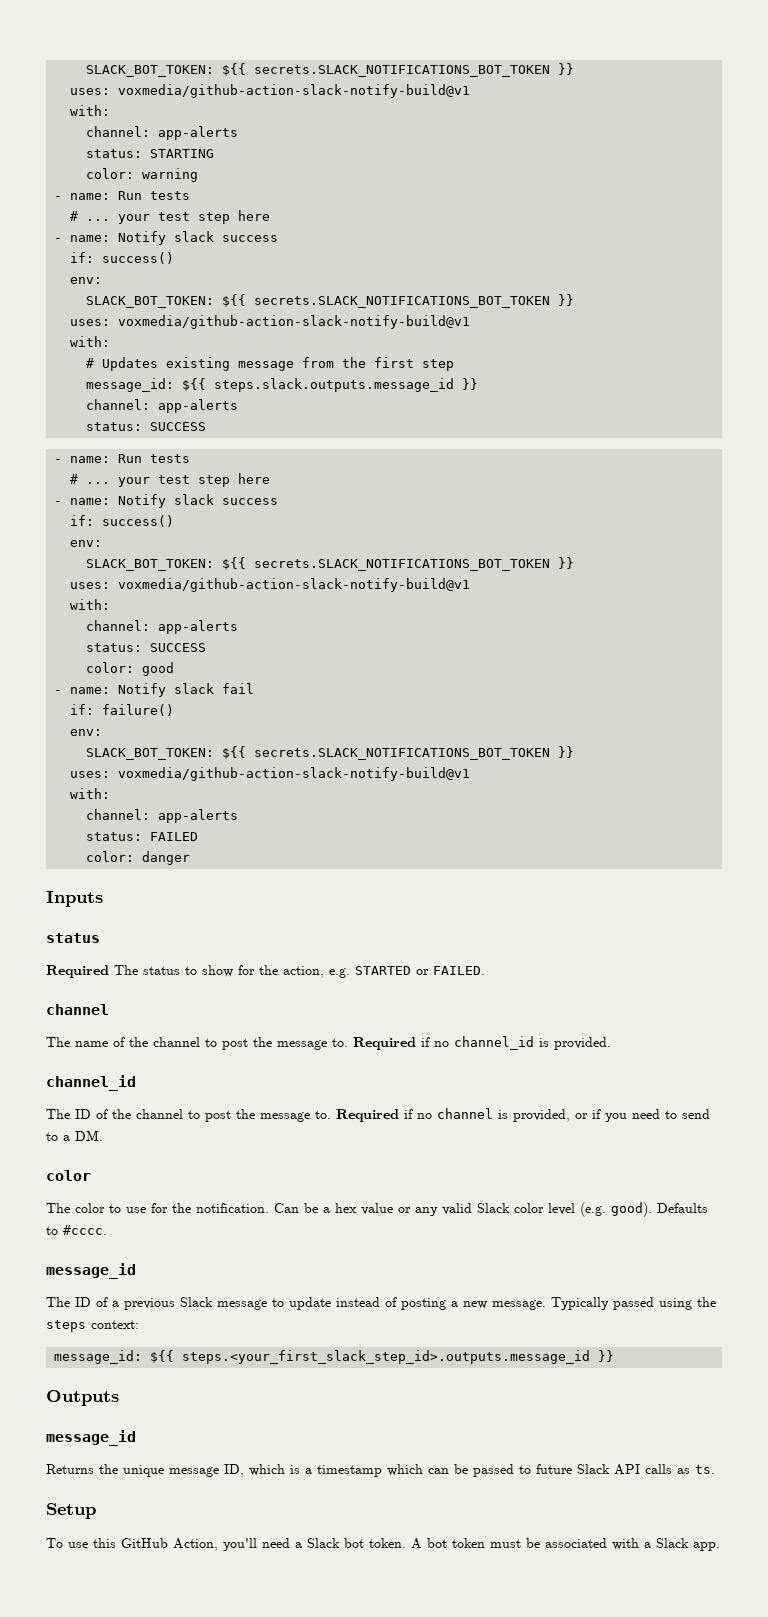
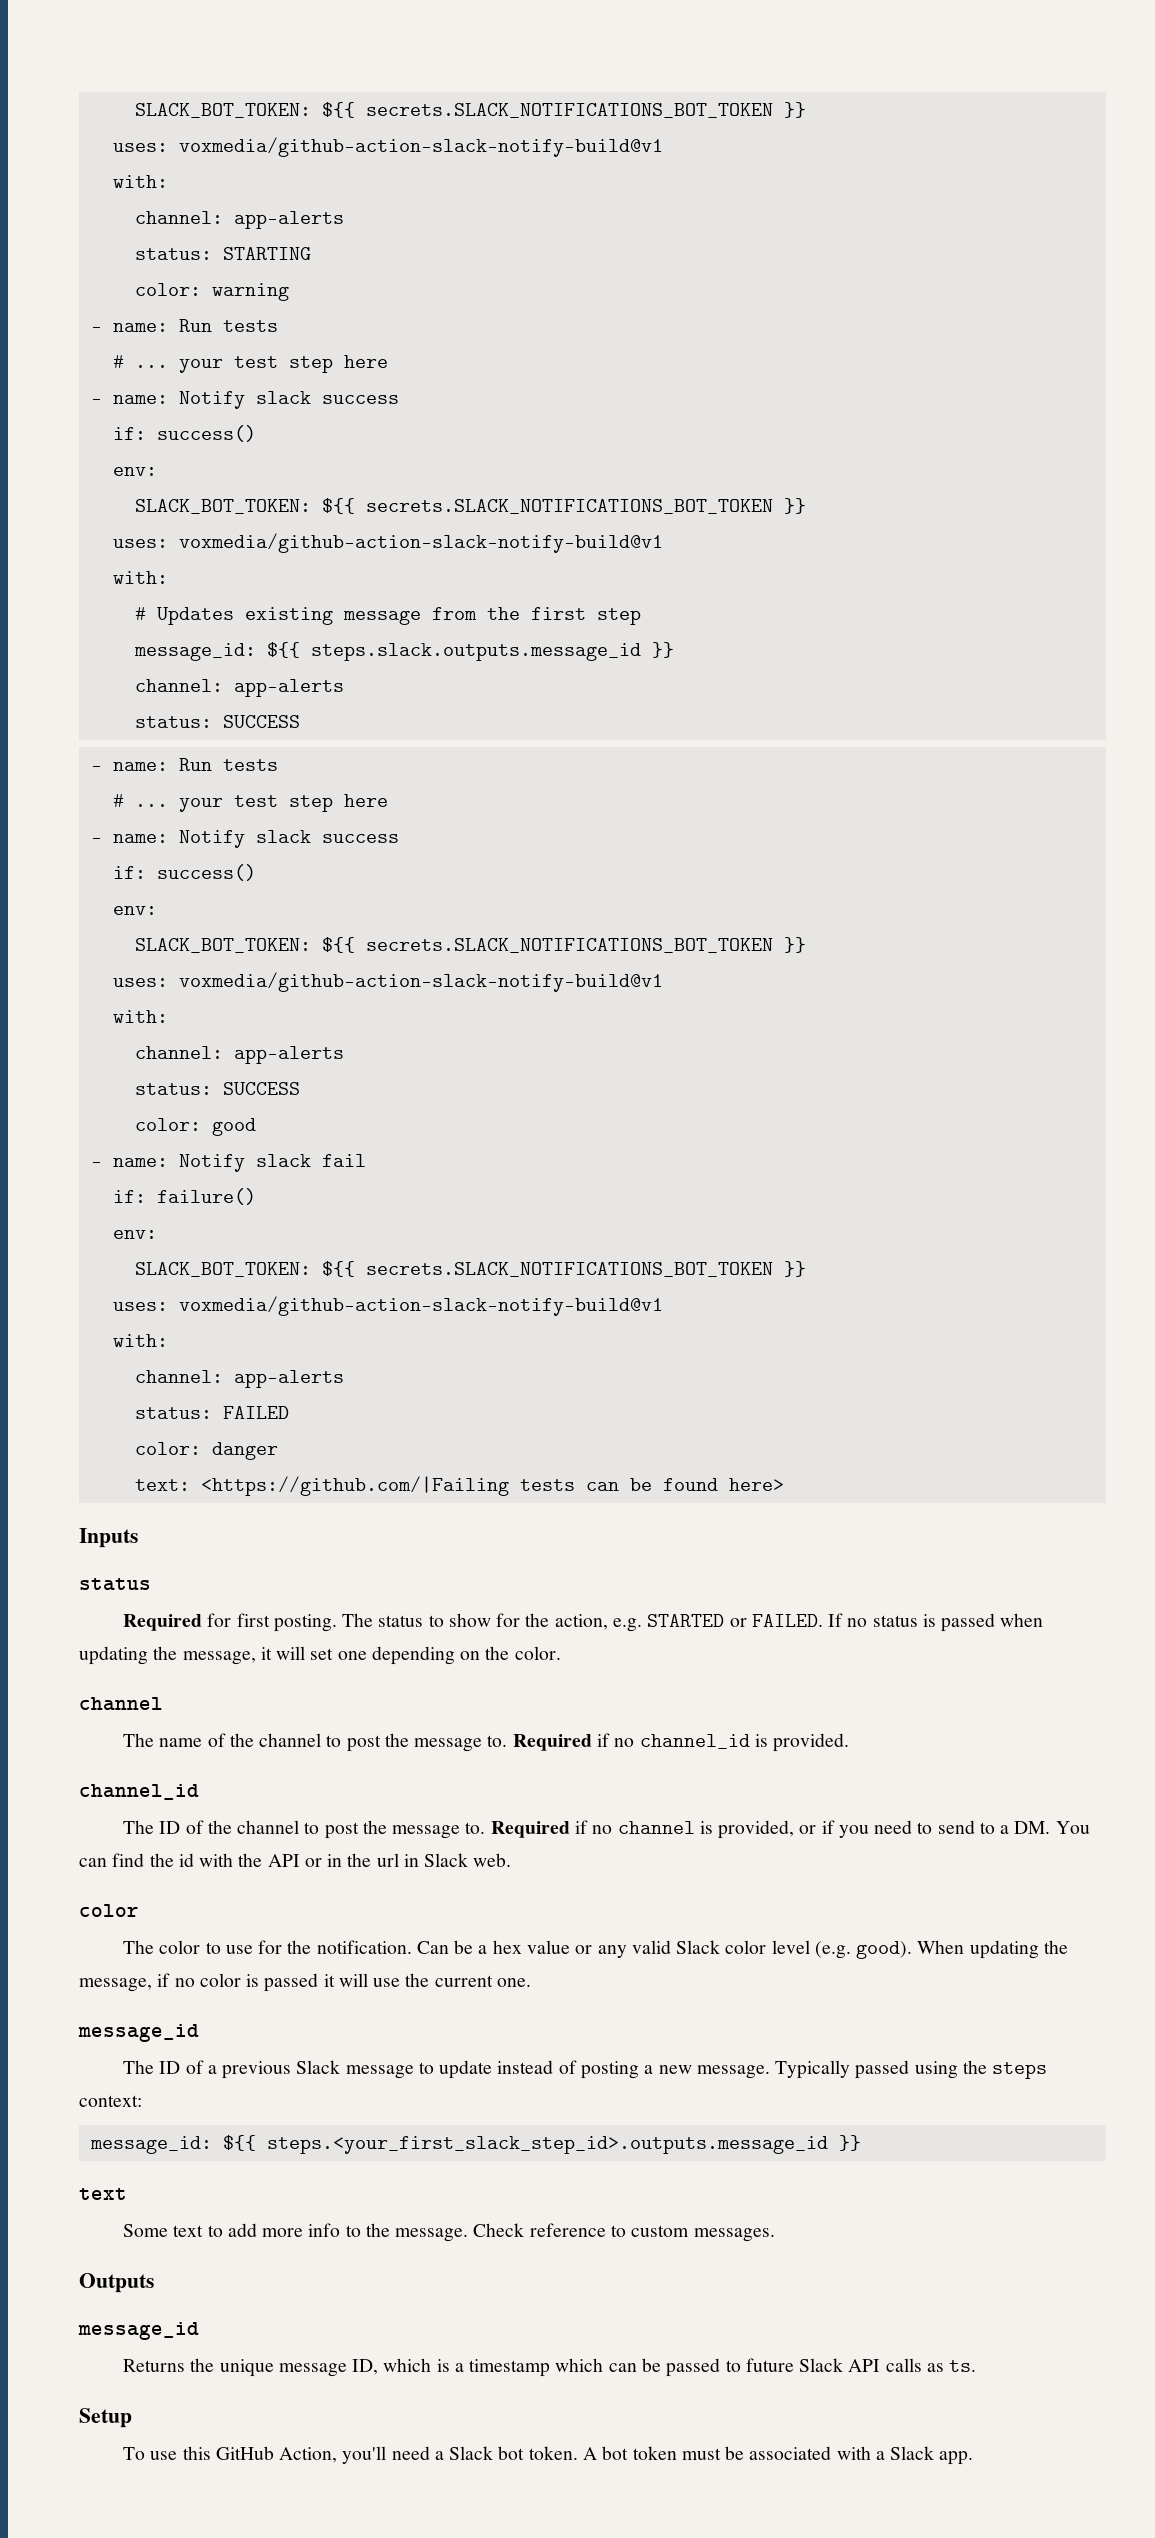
+ text: <https://github.com/|Failing tests can be found here>
- Required The status to show for the action, e.g. STARTED or FAILED.
+ Required for first posting. The status to show for the action, e.g. STARTED or FAILED. If no status is passed when updating the message, it will set one depending on the color.
- Required if no channel is provided, or if you need to send to a DM.
+ Required if no channel is provided, or if you need to send to a DM. You can find the id with the API or in the url in Slack web.
- Defaults to #cccc.
+ When updating the message, if no color is passed it will use the current one.
  message_id: ${{ steps.<your_first_slack_step_id>.outputs.message_id }}
+ text
+ Some text to add more info to the message. Check reference to custom messages.

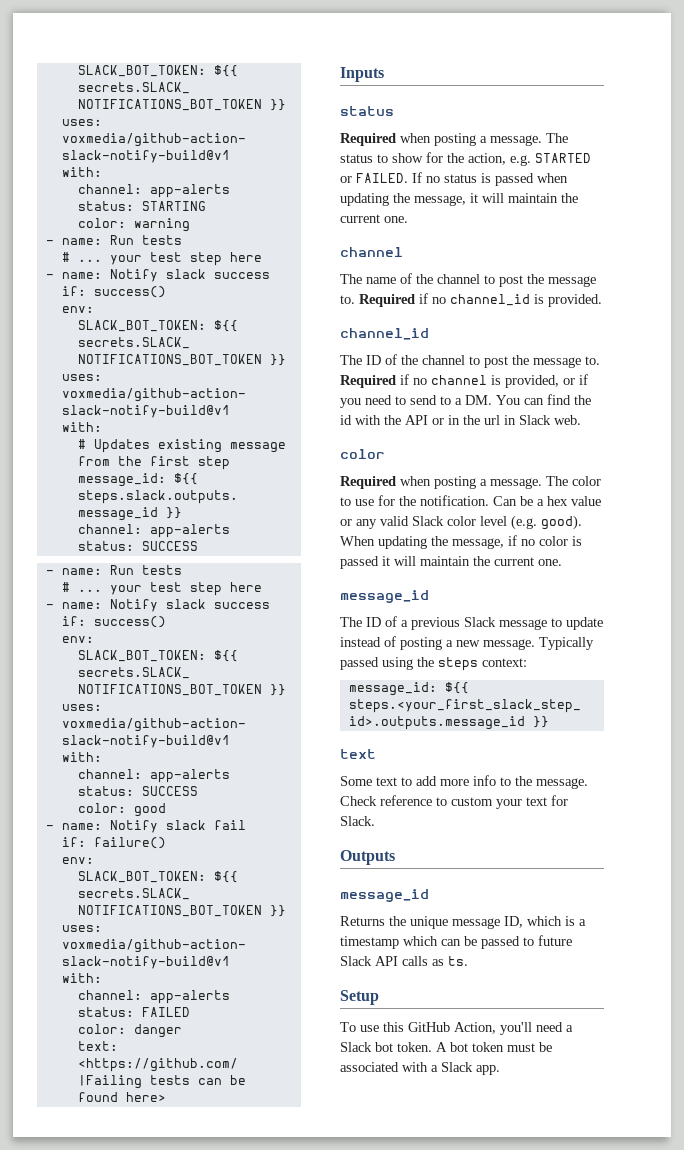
  Inputs
  status
- Required for first posting.
+ Required when posting a message.
- If no status is passed when updating the message, it will set one depending on the color.
+ If no status is passed when updating the message, it will maintain the current one.
  Required if no channel is provided, or if you need to send to a DM. You can find the id with the API or in the url in Slack web.
  color
- The color to use for the notification.
+ Required when posting a message. The color to use for the notification.
- When updating the message, if no color is passed it will use the current one.
+ When updating the message, if no color is passed it will maintain the current one.
- Check reference to custom messages.
+ Check reference to custom your text for Slack.

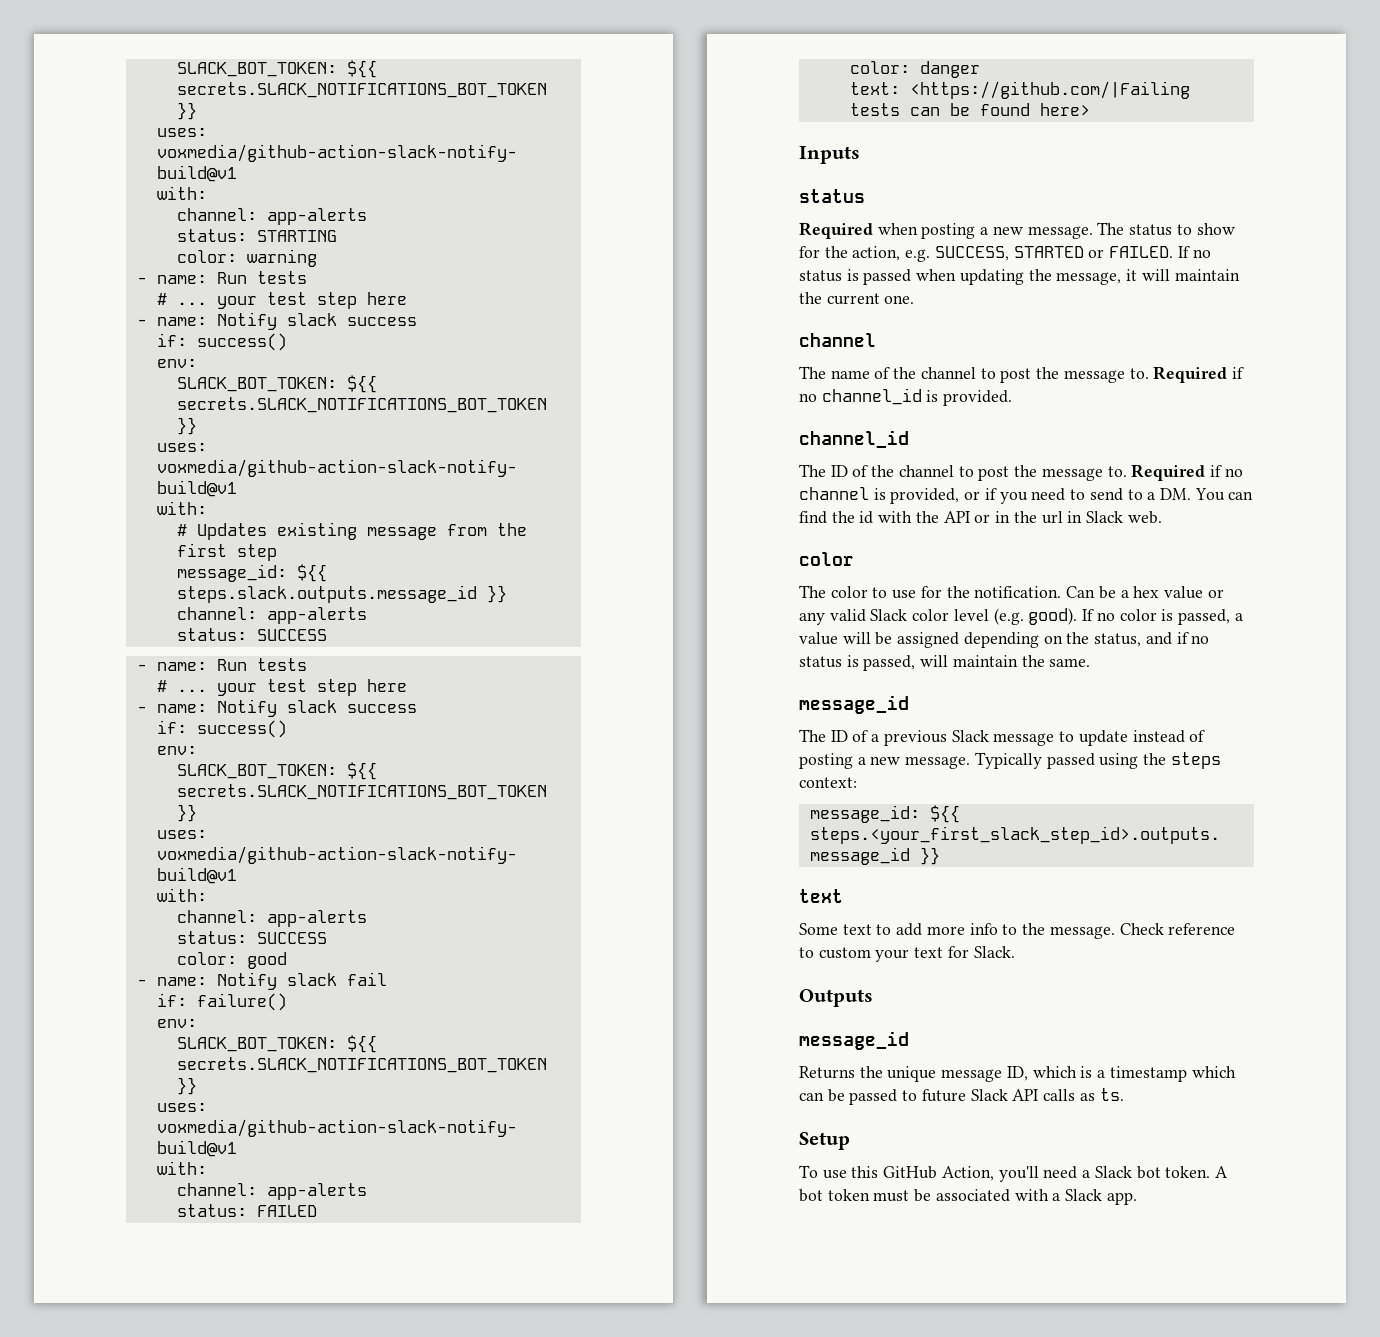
  Inputs
  status
- Required when posting a message.
+ Required when posting a new message.
- The status to show for the action, e.g. STARTED or FAILED.
+ The status to show for the action, e.g. SUCCESS, STARTED or FAILED.
  Required if no channel is provided, or if you need to send to a DM. You can find the id with the API or in the url in Slack web.
  color
- Required when posting a message. The color to use for the notification.
+ The color to use for the notification.
- When updating the message, if no color is passed it will maintain the current one.
+ If no color is passed, a value will be assigned depending on the status, and if no status is passed, will maintain the same.

